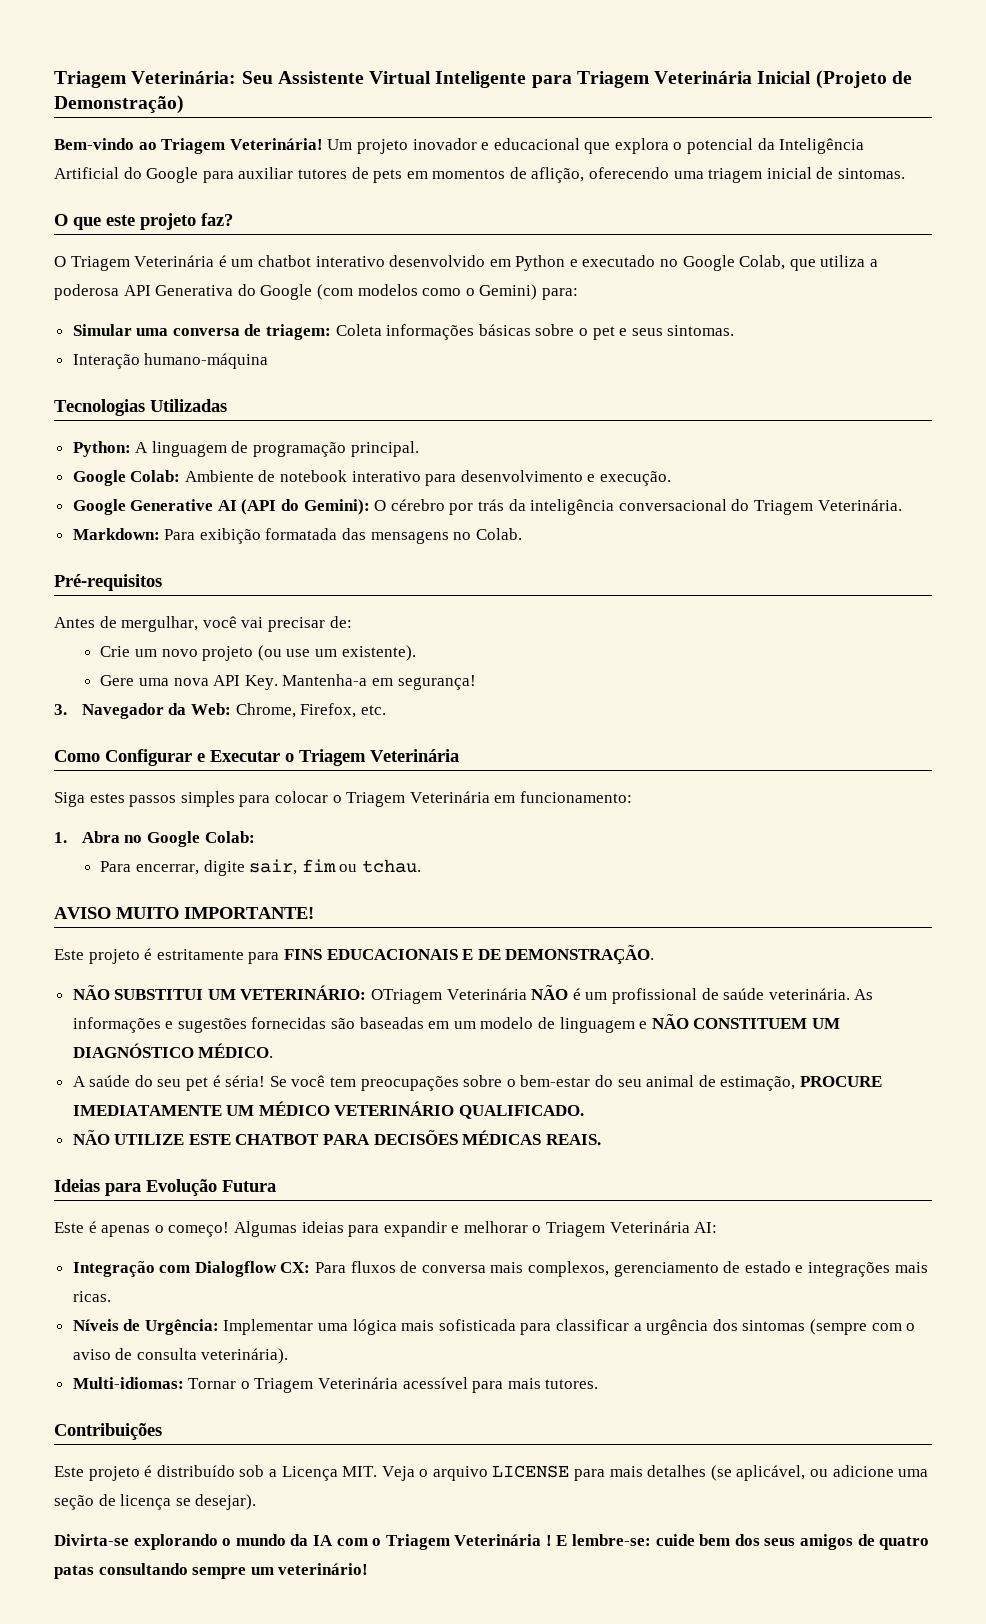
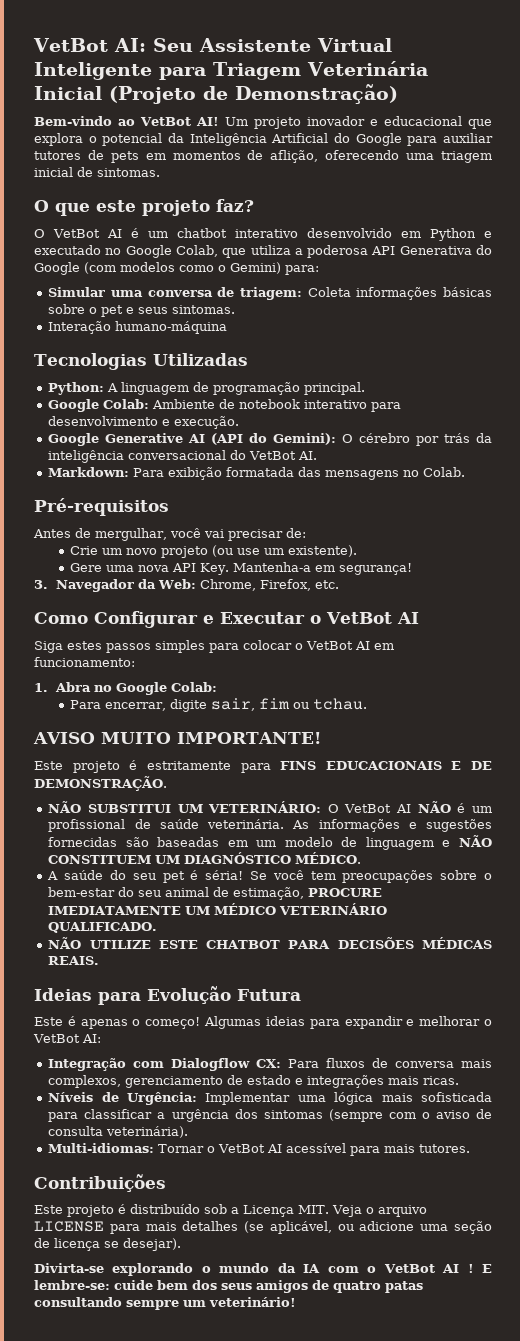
- Triagem Veterinária: Seu Assistente Virtual Inteligente para Triagem Veterinária Inicial (Projeto de Demonstração)
+ VetBot AI: Seu Assistente Virtual Inteligente para Triagem Veterinária Inicial (Projeto de Demonstração)
- Bem-vindo ao Triagem Veterinária!
+ Bem-vindo ao VetBot AI!
- O Triagem Veterinária é um chatbot interativo desenvolvido em Python e executado no Google Colab, que utiliza a poderosa API Generativa do Google (com modelos como o Gemini) para:
+ O VetBot AI é um chatbot interativo desenvolvido em Python e executado no Google Colab, que utiliza a poderosa API Generativa do Google (com modelos como o Gemini) para:
- Google Generative AI (API do Gemini): O cérebro por trás da inteligência conversacional do Triagem Veterinária.
+ Google Generative AI (API do Gemini): O cérebro por trás da inteligência conversacional do VetBot AI.
- Como Configurar e Executar o Triagem Veterinária
+ Como Configurar e Executar o VetBot AI
- Siga estes passos simples para colocar o Triagem Veterinária em funcionamento:
+ Siga estes passos simples para colocar o VetBot AI em funcionamento:
- NÃO SUBSTITUI UM VETERINÁRIO: OTriagem Veterinária NÃO é um profissional de saúde veterinária.
+ NÃO SUBSTITUI UM VETERINÁRIO: O VetBot AI NÃO é um profissional de saúde veterinária.
- Algumas ideias para expandir e melhorar o Triagem Veterinária AI:
+ Algumas ideias para expandir e melhorar o VetBot AI:
- Multi-idiomas: Tornar o Triagem Veterinária acessível para mais tutores.
+ Multi-idiomas: Tornar o VetBot AI acessível para mais tutores.
- Divirta-se explorando o mundo da IA com o Triagem Veterinária !
+ Divirta-se explorando o mundo da IA com o VetBot AI !

